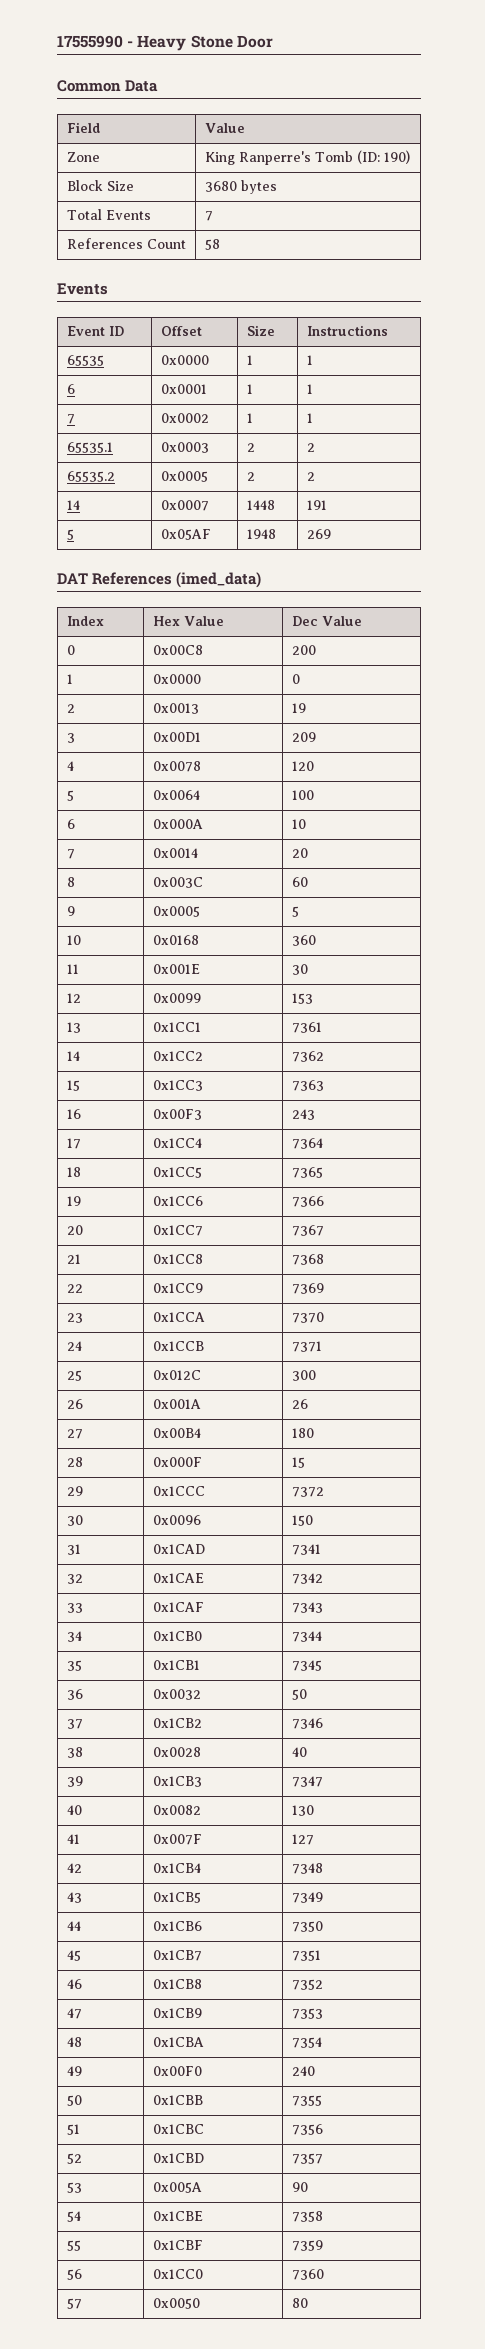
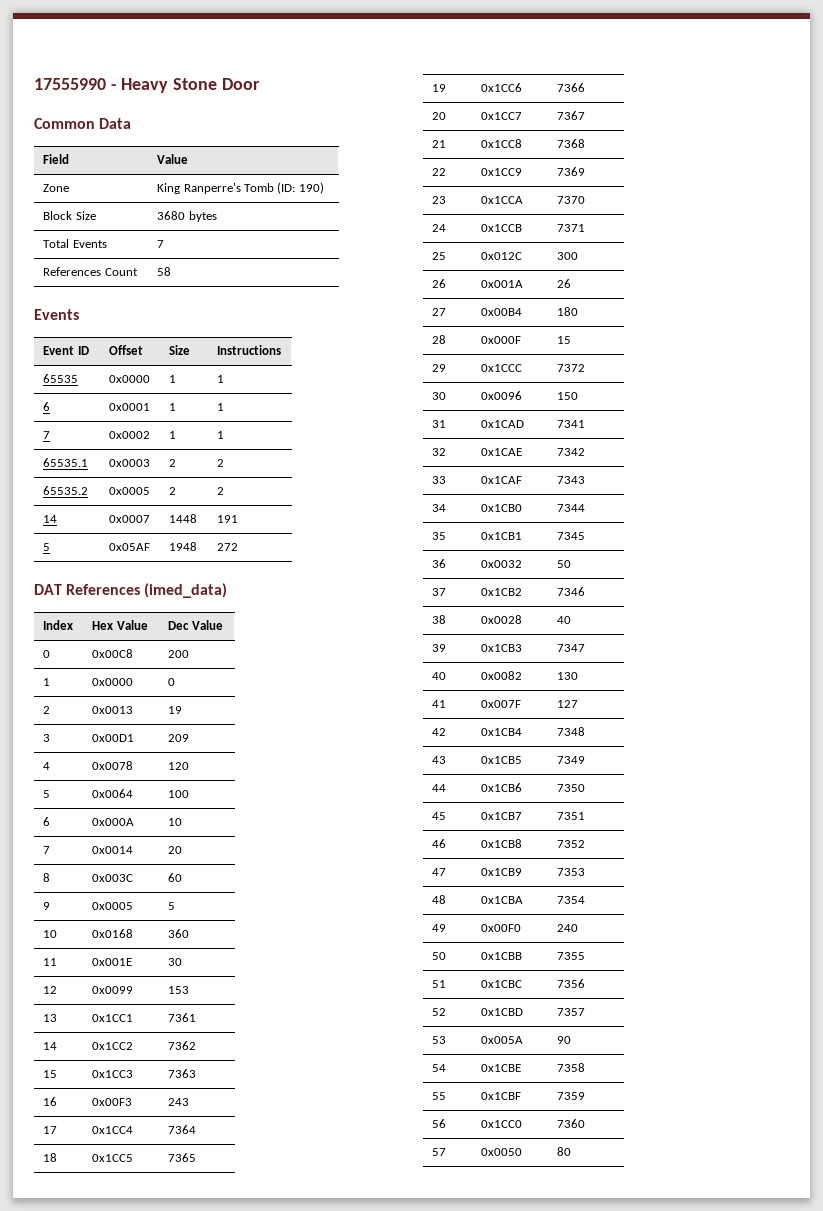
- 5 | 0x05AF | 1948 | 269
+ 5 | 0x05AF | 1948 | 272

